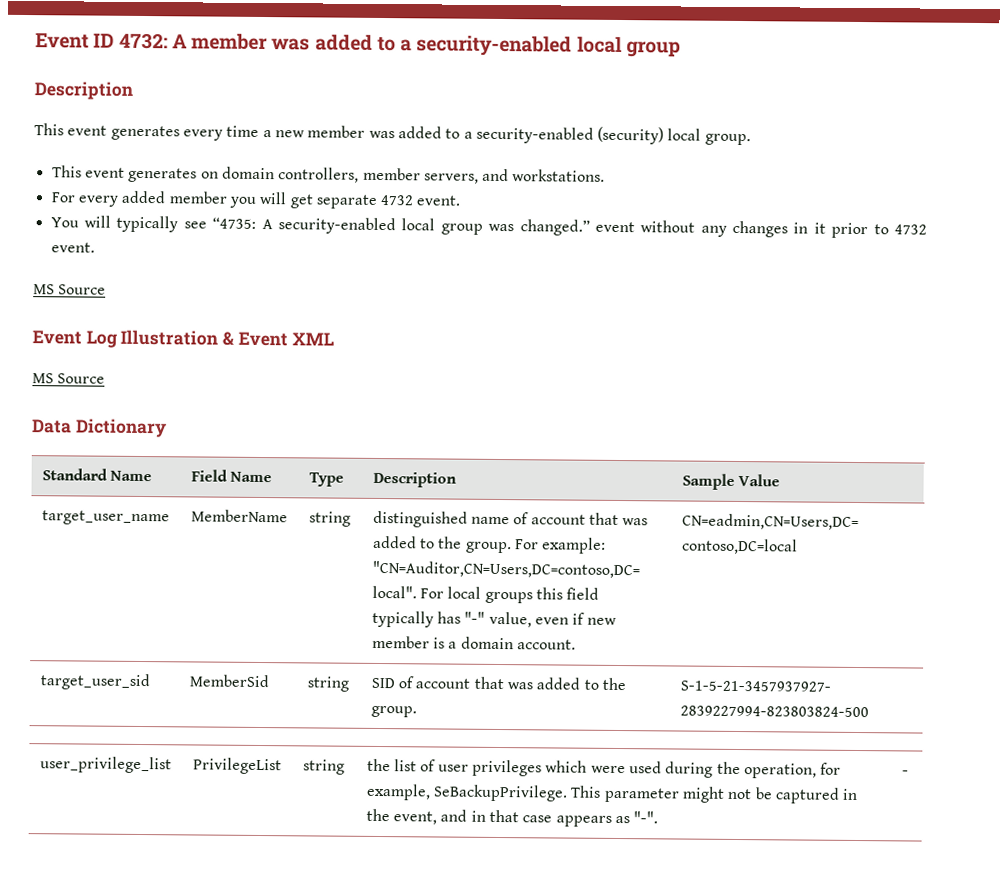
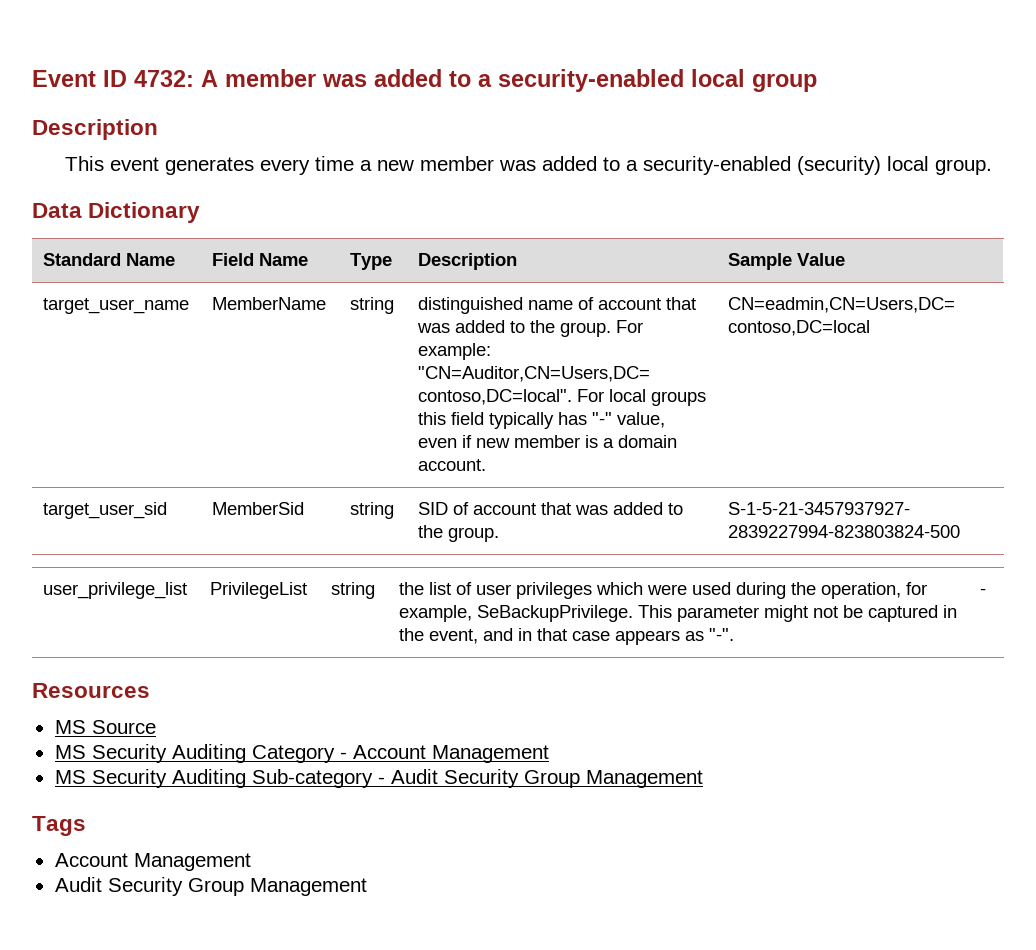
- This event generates on domain controllers, member servers, and workstations.
- For every added member you will get separate 4732 event.
- You will typically see “4735: A security-enabled local group was changed.” event without any changes in it prior to 4732 event.
- MS Source
- Event Log Illustration & Event XML
- MS Source
+ Resources
+ MS Source
+ MS Security Auditing Category - Account Management
+ MS Security Auditing Sub-category - Audit Security Group Management
+ Tags
+ Account Management
+ Audit Security Group Management

